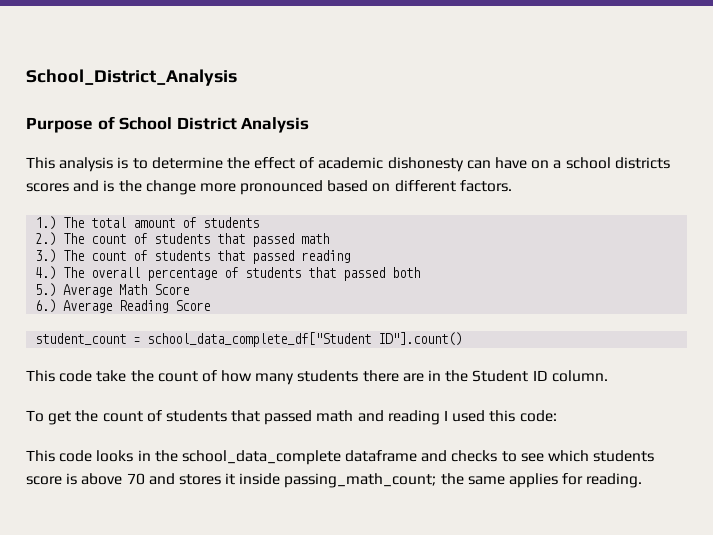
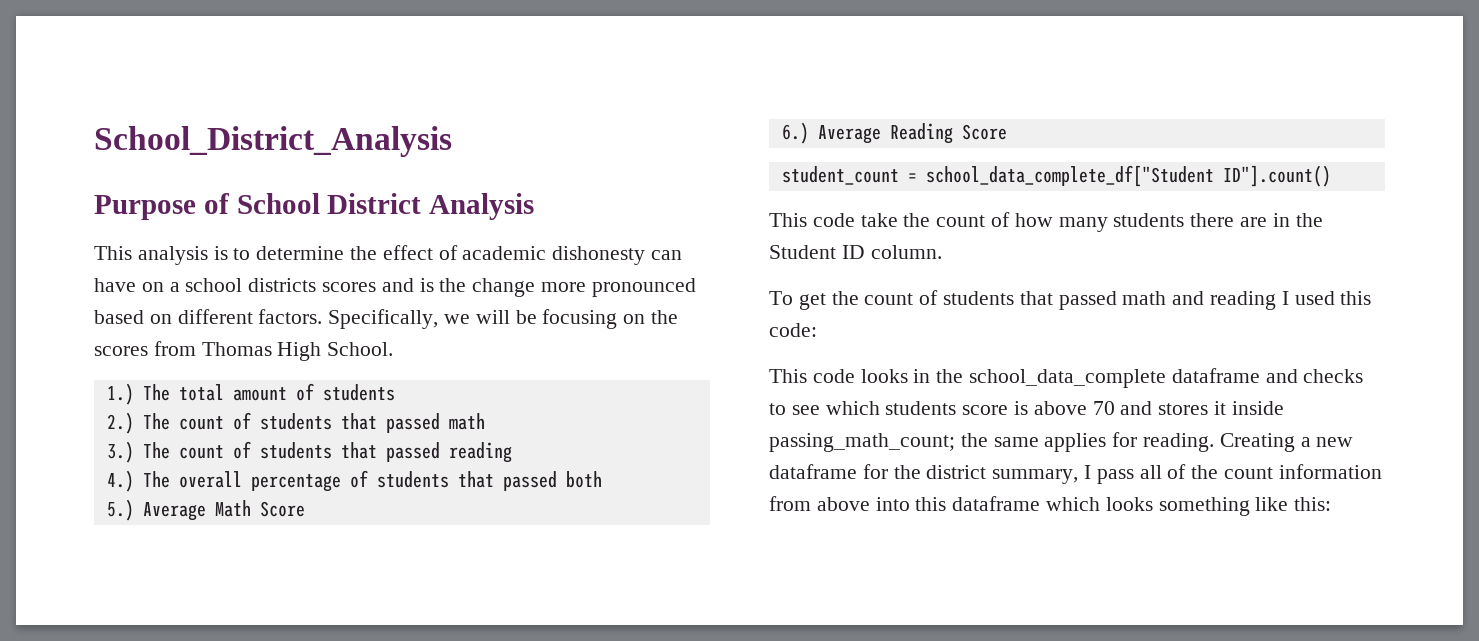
+ Specifically, we will be focusing on the scores from Thomas High School.
+ Creating a new dataframe for the district summary, I pass all of the count information from above into this dataframe which looks something like this:

